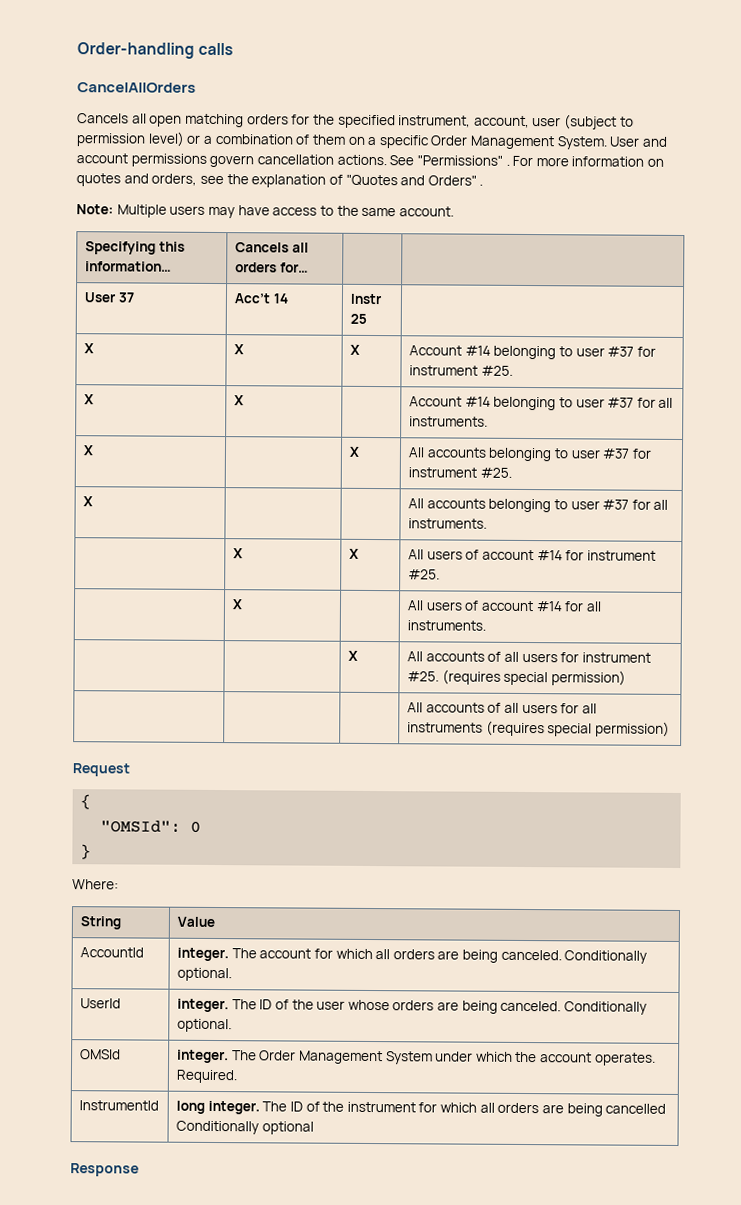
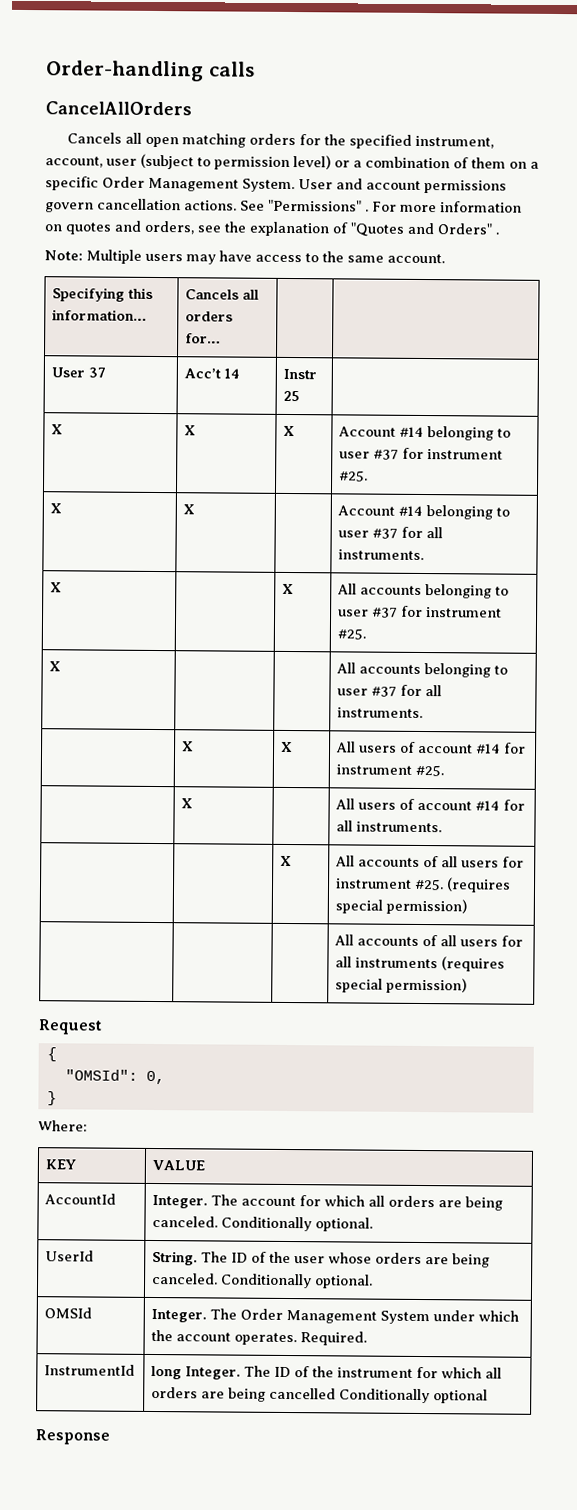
- "OMSId": 0
+ "OMSId": 0,
- String | Value
+ KEY | VALUE
- AccountId | integer. The account for which all orders are being canceled. Conditionally optional.
+ AccountId | Integer. The account for which all orders are being canceled. Conditionally optional.
- UserId | integer. The ID of the user whose orders are being canceled. Conditionally optional.
+ UserId | String. The ID of the user whose orders are being canceled. Conditionally optional.
- OMSId | integer. The Order Management System under which the account operates. Required.
+ OMSId | Integer. The Order Management System under which the account operates. Required.
- InstrumentId | long integer. The ID of the instrument for which all orders are being cancelled Conditionally optional
+ InstrumentId | long Integer. The ID of the instrument for which all orders are being cancelled Conditionally optional

